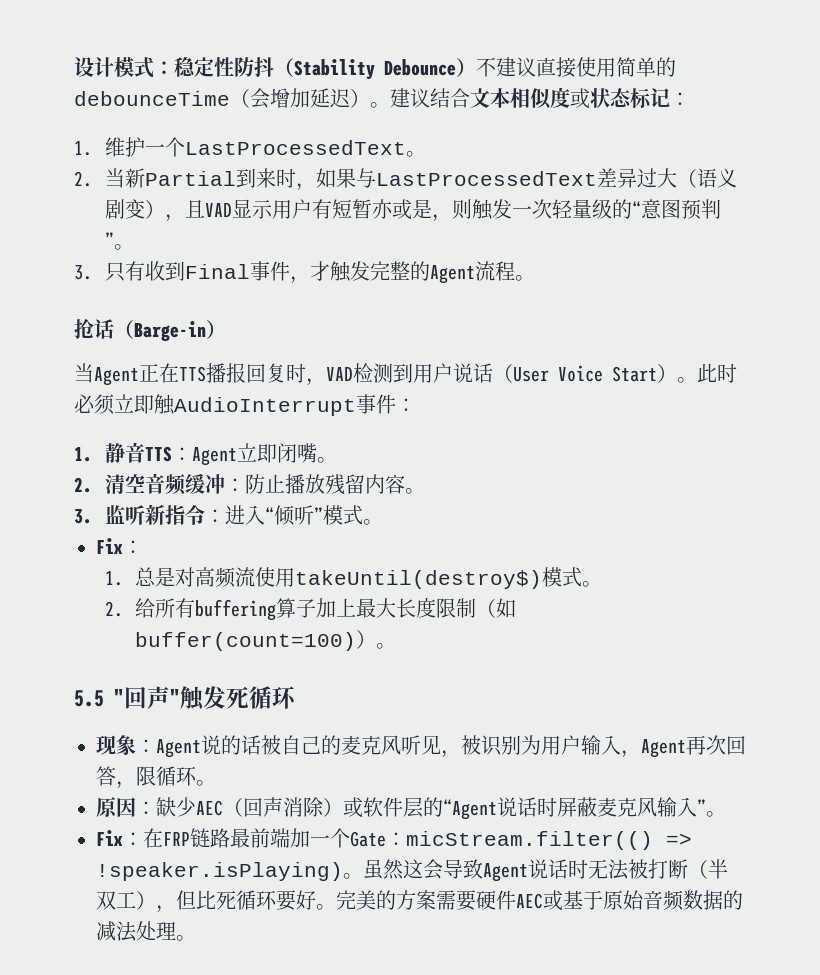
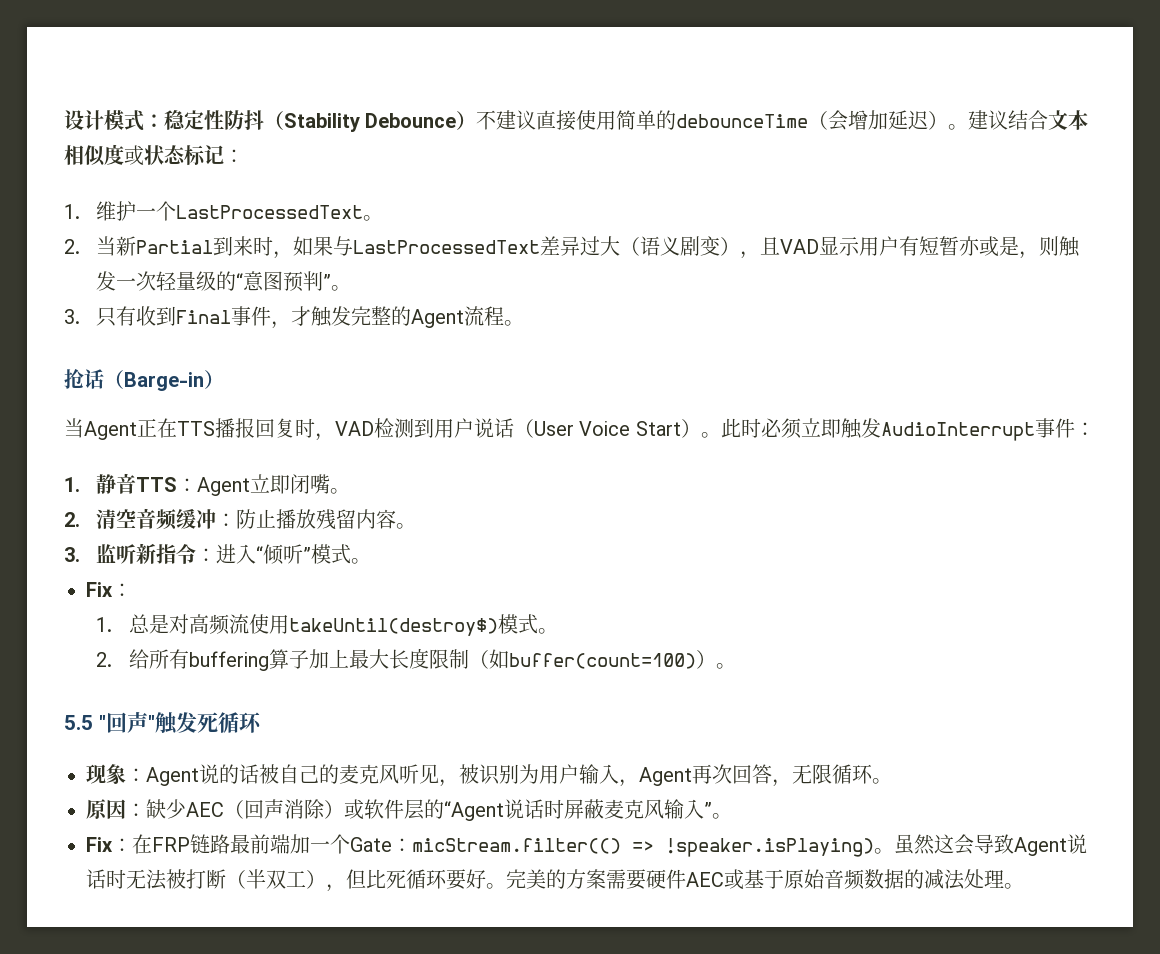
- 此时必须立即触AudioInterrupt事件：
+ 此时必须立即触发AudioInterrupt事件：
- 现象：Agent说的话被自己的麦克风听见，被识别为用户输入，Agent再次回答，限循环。
+ 现象：Agent说的话被自己的麦克风听见，被识别为用户输入，Agent再次回答，无限循环。

